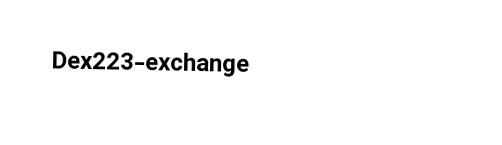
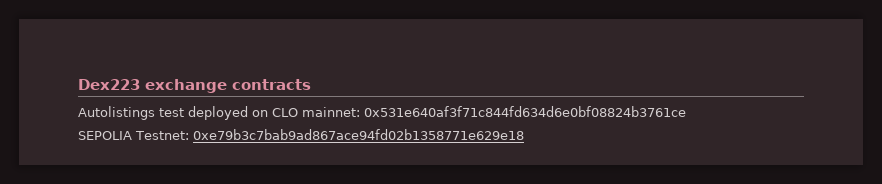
- Dex223-exchange
+ Dex223 exchange contracts
+ Autolistings test deployed on CLO mainnet: 0x531e640af3f71c844fd634d6e0bf08824b3761ce
+ SEPOLIA Testnet: 0xe79b3c7bab9ad867ace94fd02b1358771e629e18

